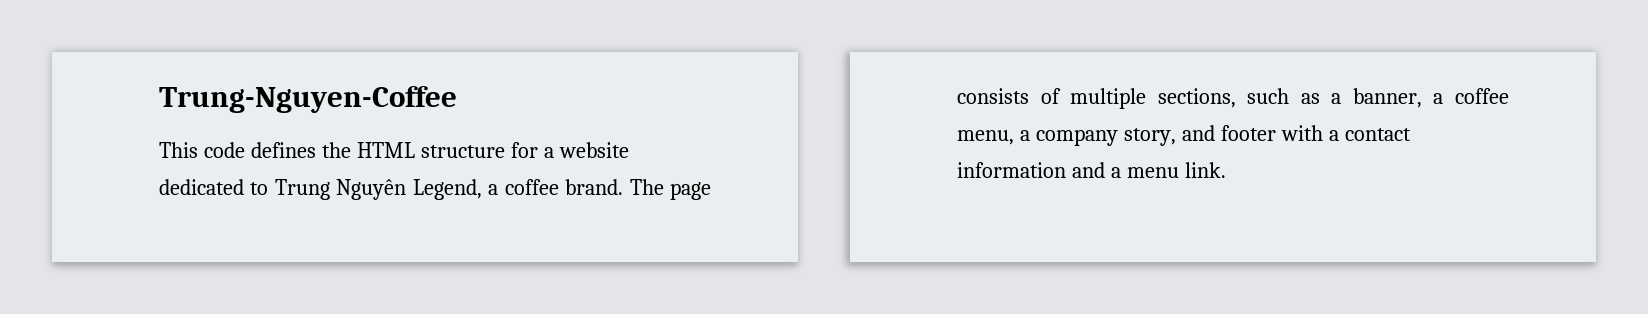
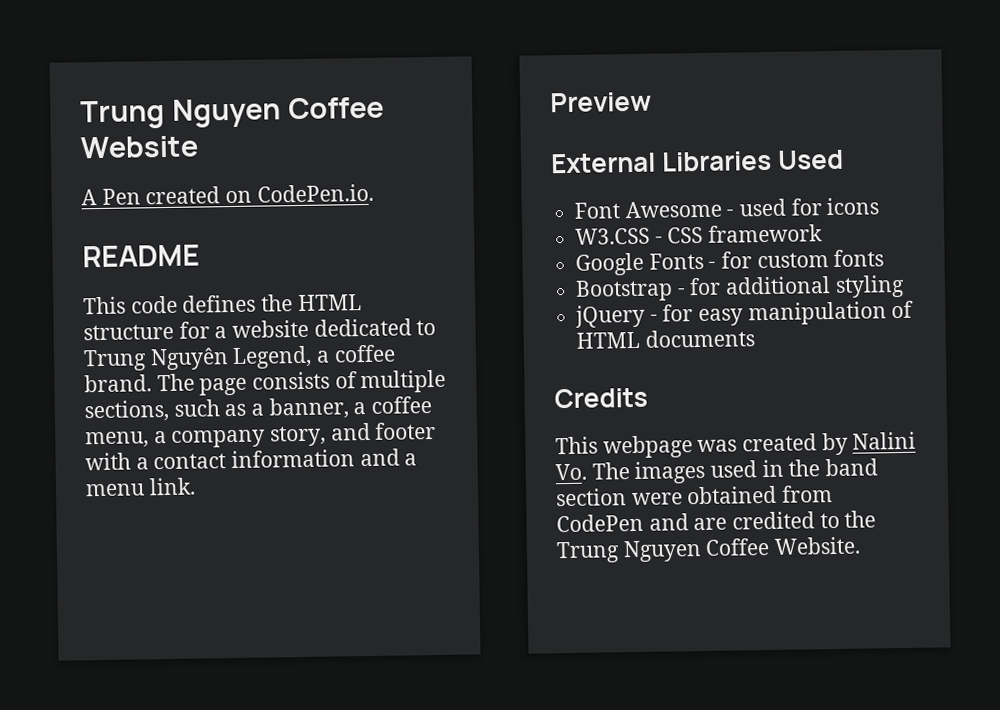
- Trung-Nguyen-Coffee
+ Trung Nguyen Coffee Website
+ A Pen created on CodePen.io.
+ README
+ Preview
+ External Libraries Used
+ Font Awesome - used for icons
+ W3.CSS - CSS framework
+ Google Fonts - for custom fonts
+ Bootstrap - for additional styling
+ jQuery - for easy manipulation of HTML documents
+ Credits
+ This webpage was created by Nalini Vo. The images used in the band section were obtained from CodePen and are credited to the Trung Nguyen Coffee Website.

